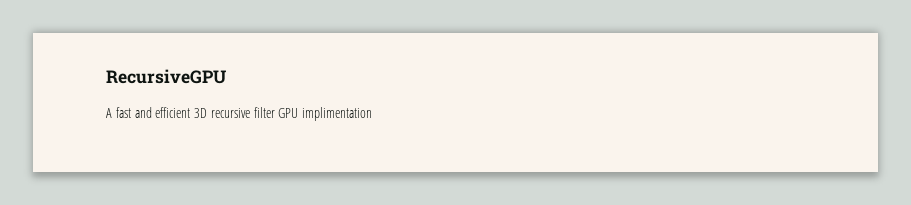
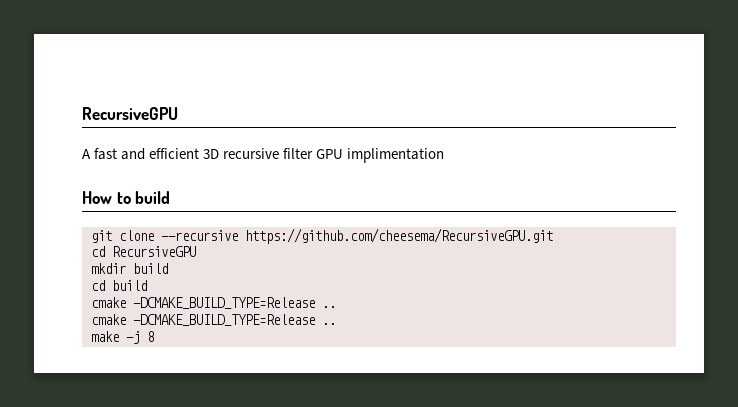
+ How to build
+ git clone --recursive https://github.com/cheesema/RecursiveGPU.git
+ cd RecursiveGPU
+ mkdir build
+ cd build
+ cmake -DCMAKE_BUILD_TYPE=Release ..
+ cmake -DCMAKE_BUILD_TYPE=Release ..
+ make -j 8

